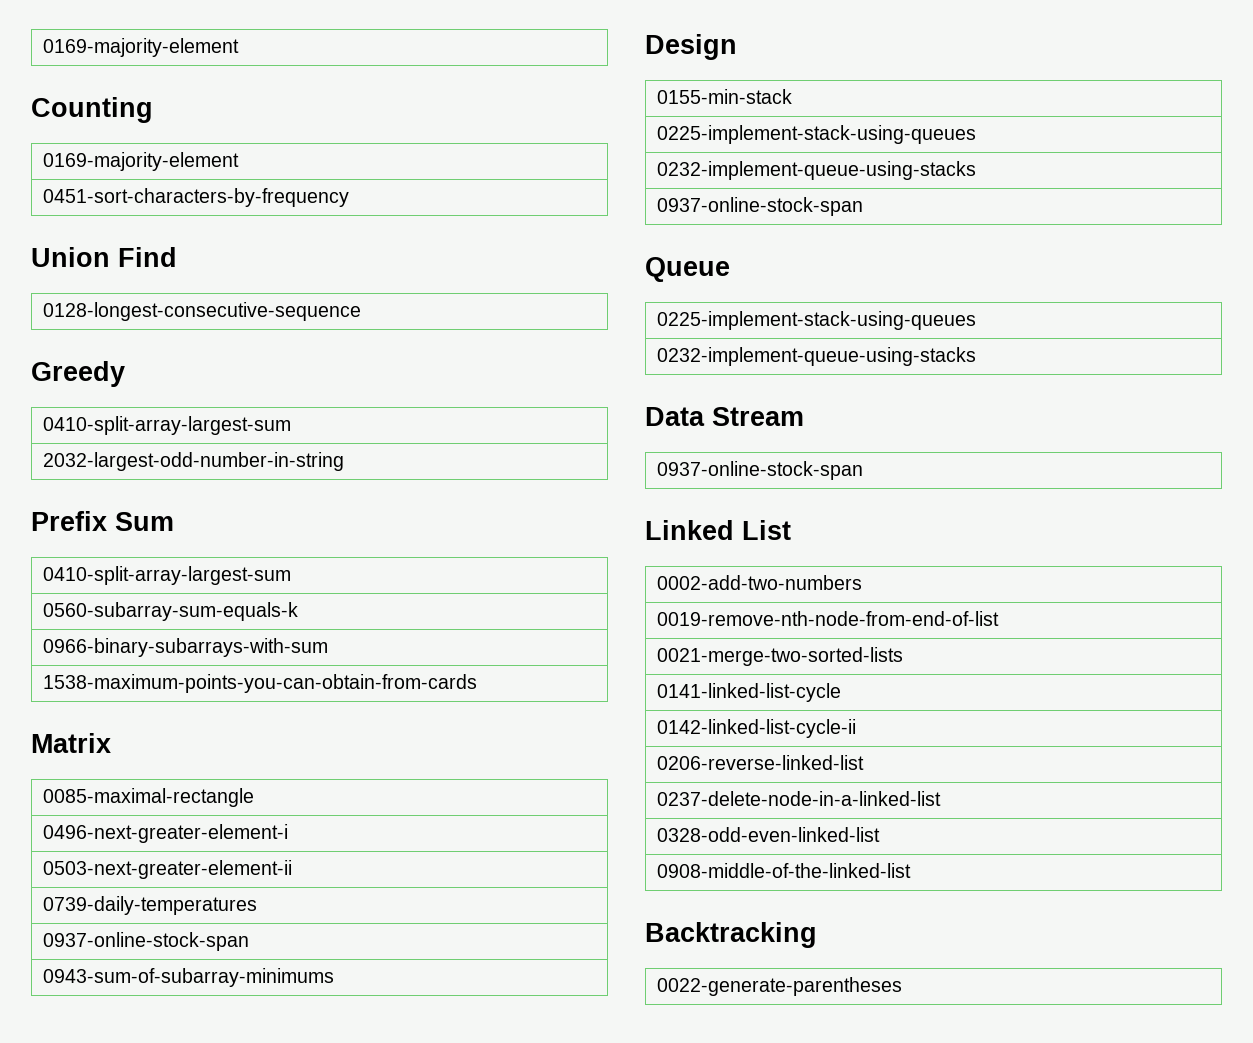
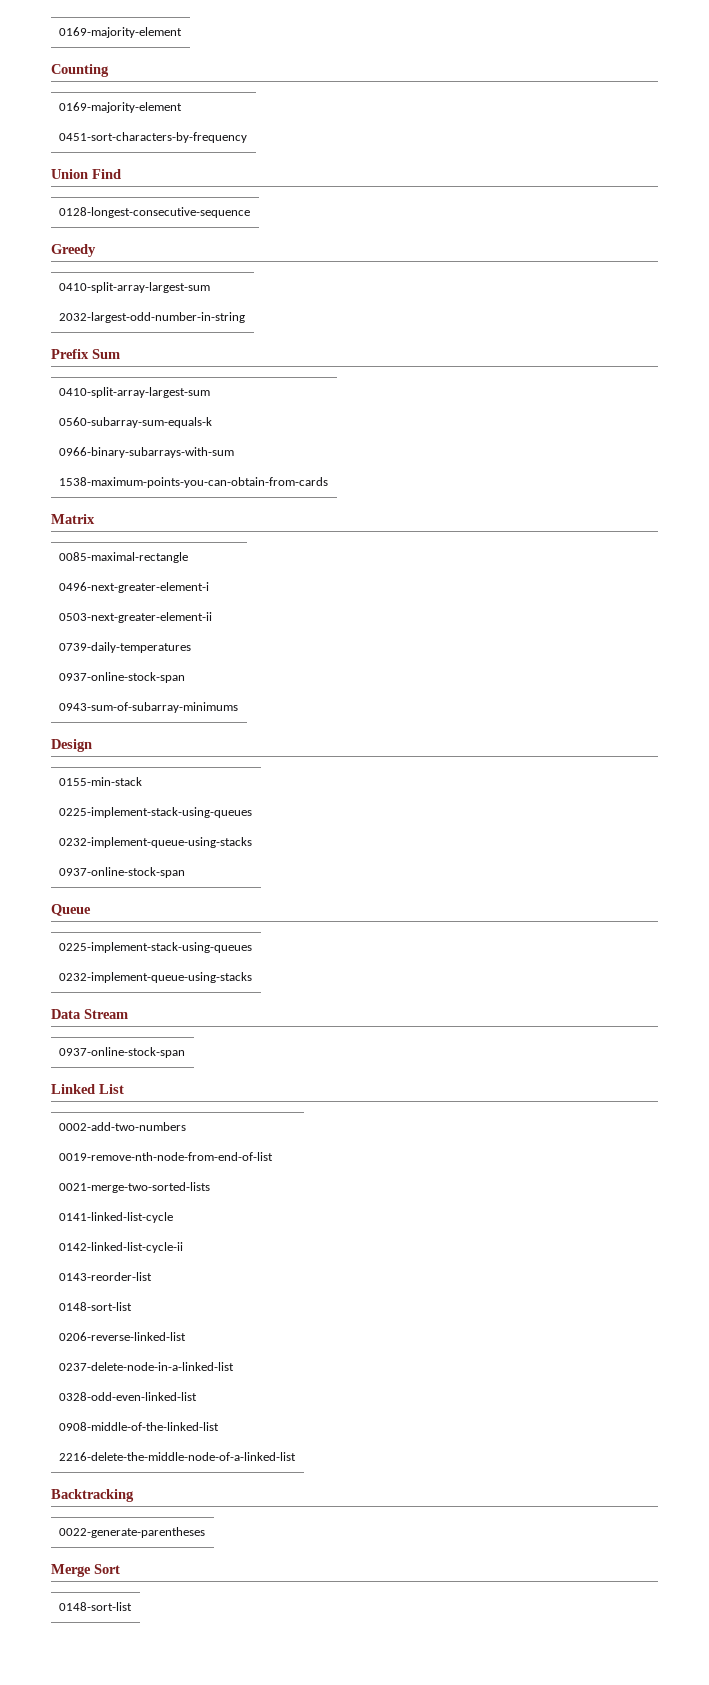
+ 0143-reorder-list
+ 0148-sort-list
+ 2216-delete-the-middle-node-of-a-linked-list
+ Merge Sort
+ 0148-sort-list

